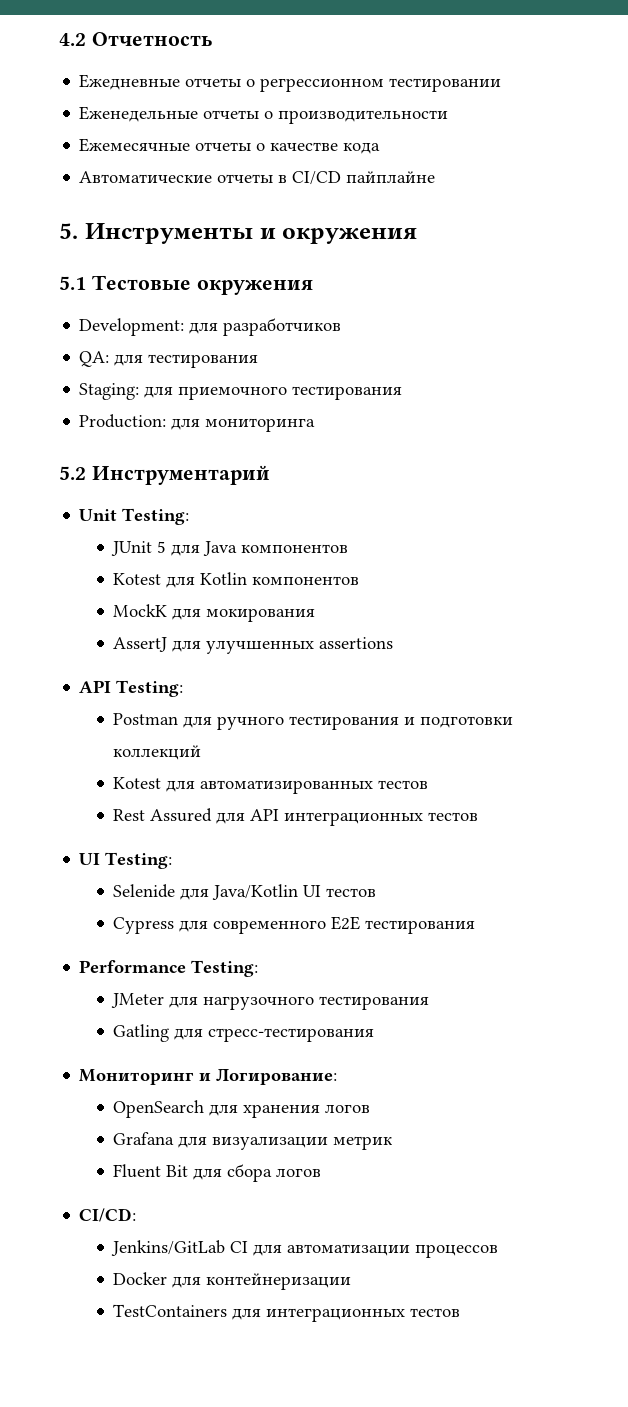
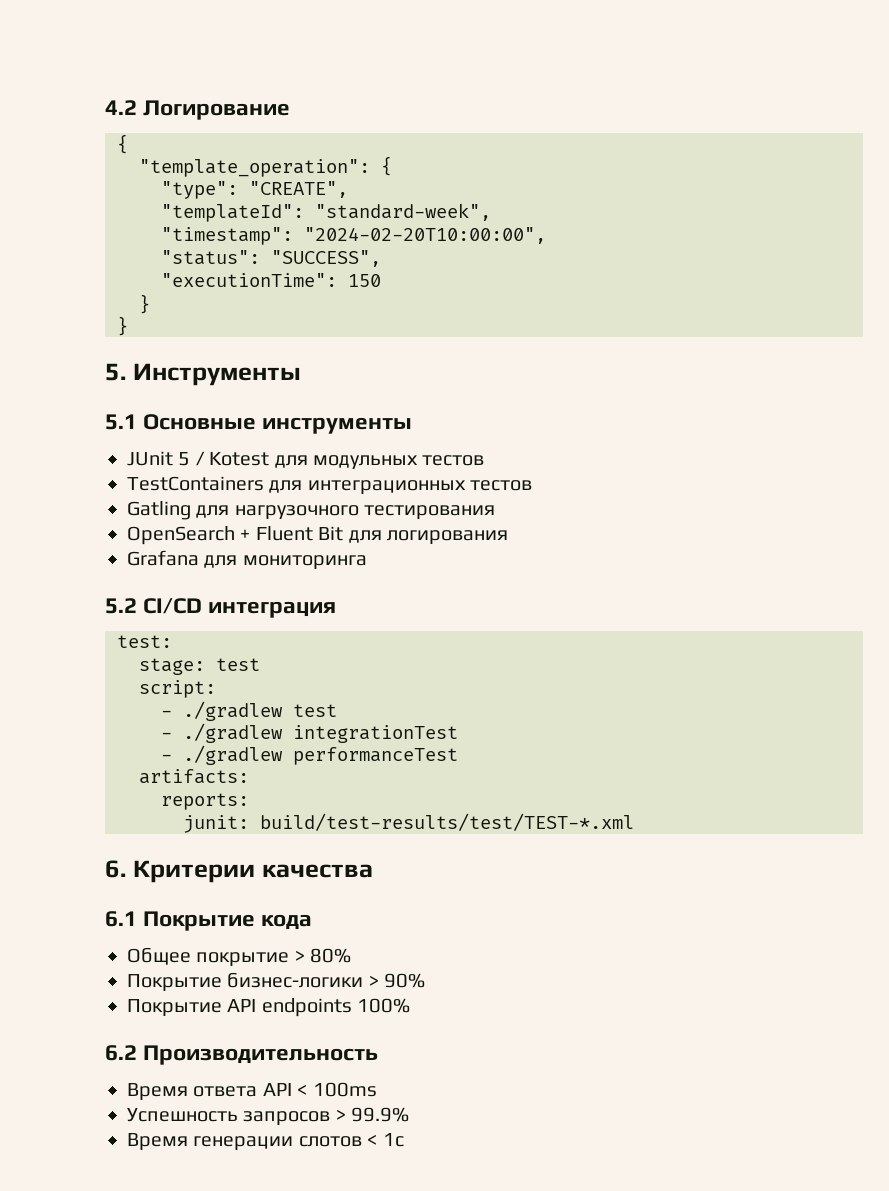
- 4.2 Отчетность
- Ежедневные отчеты о регрессионном тестировании
- Еженедельные отчеты о производительности
- Ежемесячные отчеты о качестве кода
- Автоматические отчеты в CI/CD пайплайне
+ 4.2 Логирование
+ {
+ "template_operation": {
+ "type": "CREATE",
+ "templateId": "standard-week",
+ "timestamp": "2024-02-20T10:00:00",
+ "status": "SUCCESS",
+ "executionTime": 150
+ }
+ }
- 5. Инструменты и окружения
+ 5. Инструменты
- 5.1 Тестовые окружения
- Development: для разработчиков
- QA: для тестирования
- Staging: для приемочного тестирования
- Production: для мониторинга
- 5.2 Инструментарий
- Unit Testing:
- JUnit 5 для Java компонентов
- Kotest для Kotlin компонентов
- MockK для мокирования
- AssertJ для улучшенных assertions
- API Testing:
- Postman для ручного тестирования и подготовки коллекций
- Kotest для автоматизированных тестов
- Rest Assured для API интеграционных тестов
- UI Testing:
- Selenide для Java/Kotlin UI тестов
- Cypress для современного E2E тестирования
- Performance Testing:
- JMeter для нагрузочного тестирования
- Gatling для стресс-тестирования
- Мониторинг и Логирование:
- OpenSearch для хранения логов
- Grafana для визуализации метрик
- Fluent Bit для сбора логов
- CI/CD:
- Jenkins/GitLab CI для автоматизации процессов
- Docker для контейнеризации
+ 5.1 Основные инструменты
+ JUnit 5 / Kotest для модульных тестов
  TestContainers для интеграционных тестов
+ Gatling для нагрузочного тестирования
+ OpenSearch + Fluent Bit для логирования
+ Grafana для мониторинга
+ 5.2 CI/CD интеграция
+ test:
+ stage: test
+ script:
+ - ./gradlew test
+ - ./gradlew integrationTest
+ - ./gradlew performanceTest
+ artifacts:
+ reports:
+ junit: build/test-results/test/TEST-*.xml
+ 6. Критерии качества
+ 6.1 Покрытие кода
+ Общее покрытие > 80%
+ Покрытие бизнес-логики > 90%
+ Покрытие API endpoints 100%
+ 6.2 Производительность
+ Время ответа API < 100ms
+ Успешность запросов > 99.9%
+ Время генерации слотов < 1с

